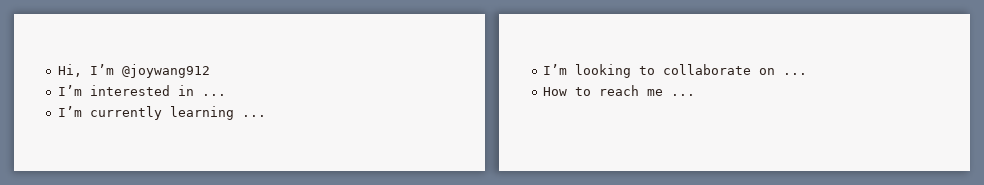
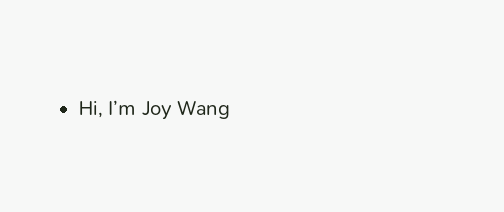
- Hi, I’m @joywang912
- I’m interested in ...
- I’m currently learning ...
- I’m looking to collaborate on ...
- How to reach me ...
+ Hi, I’m Joy Wang

